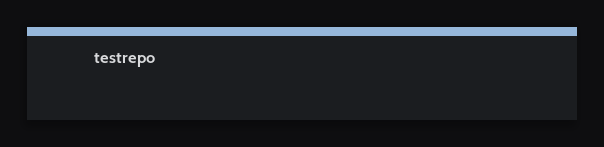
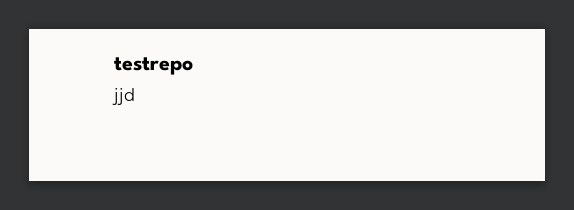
+ jjd

